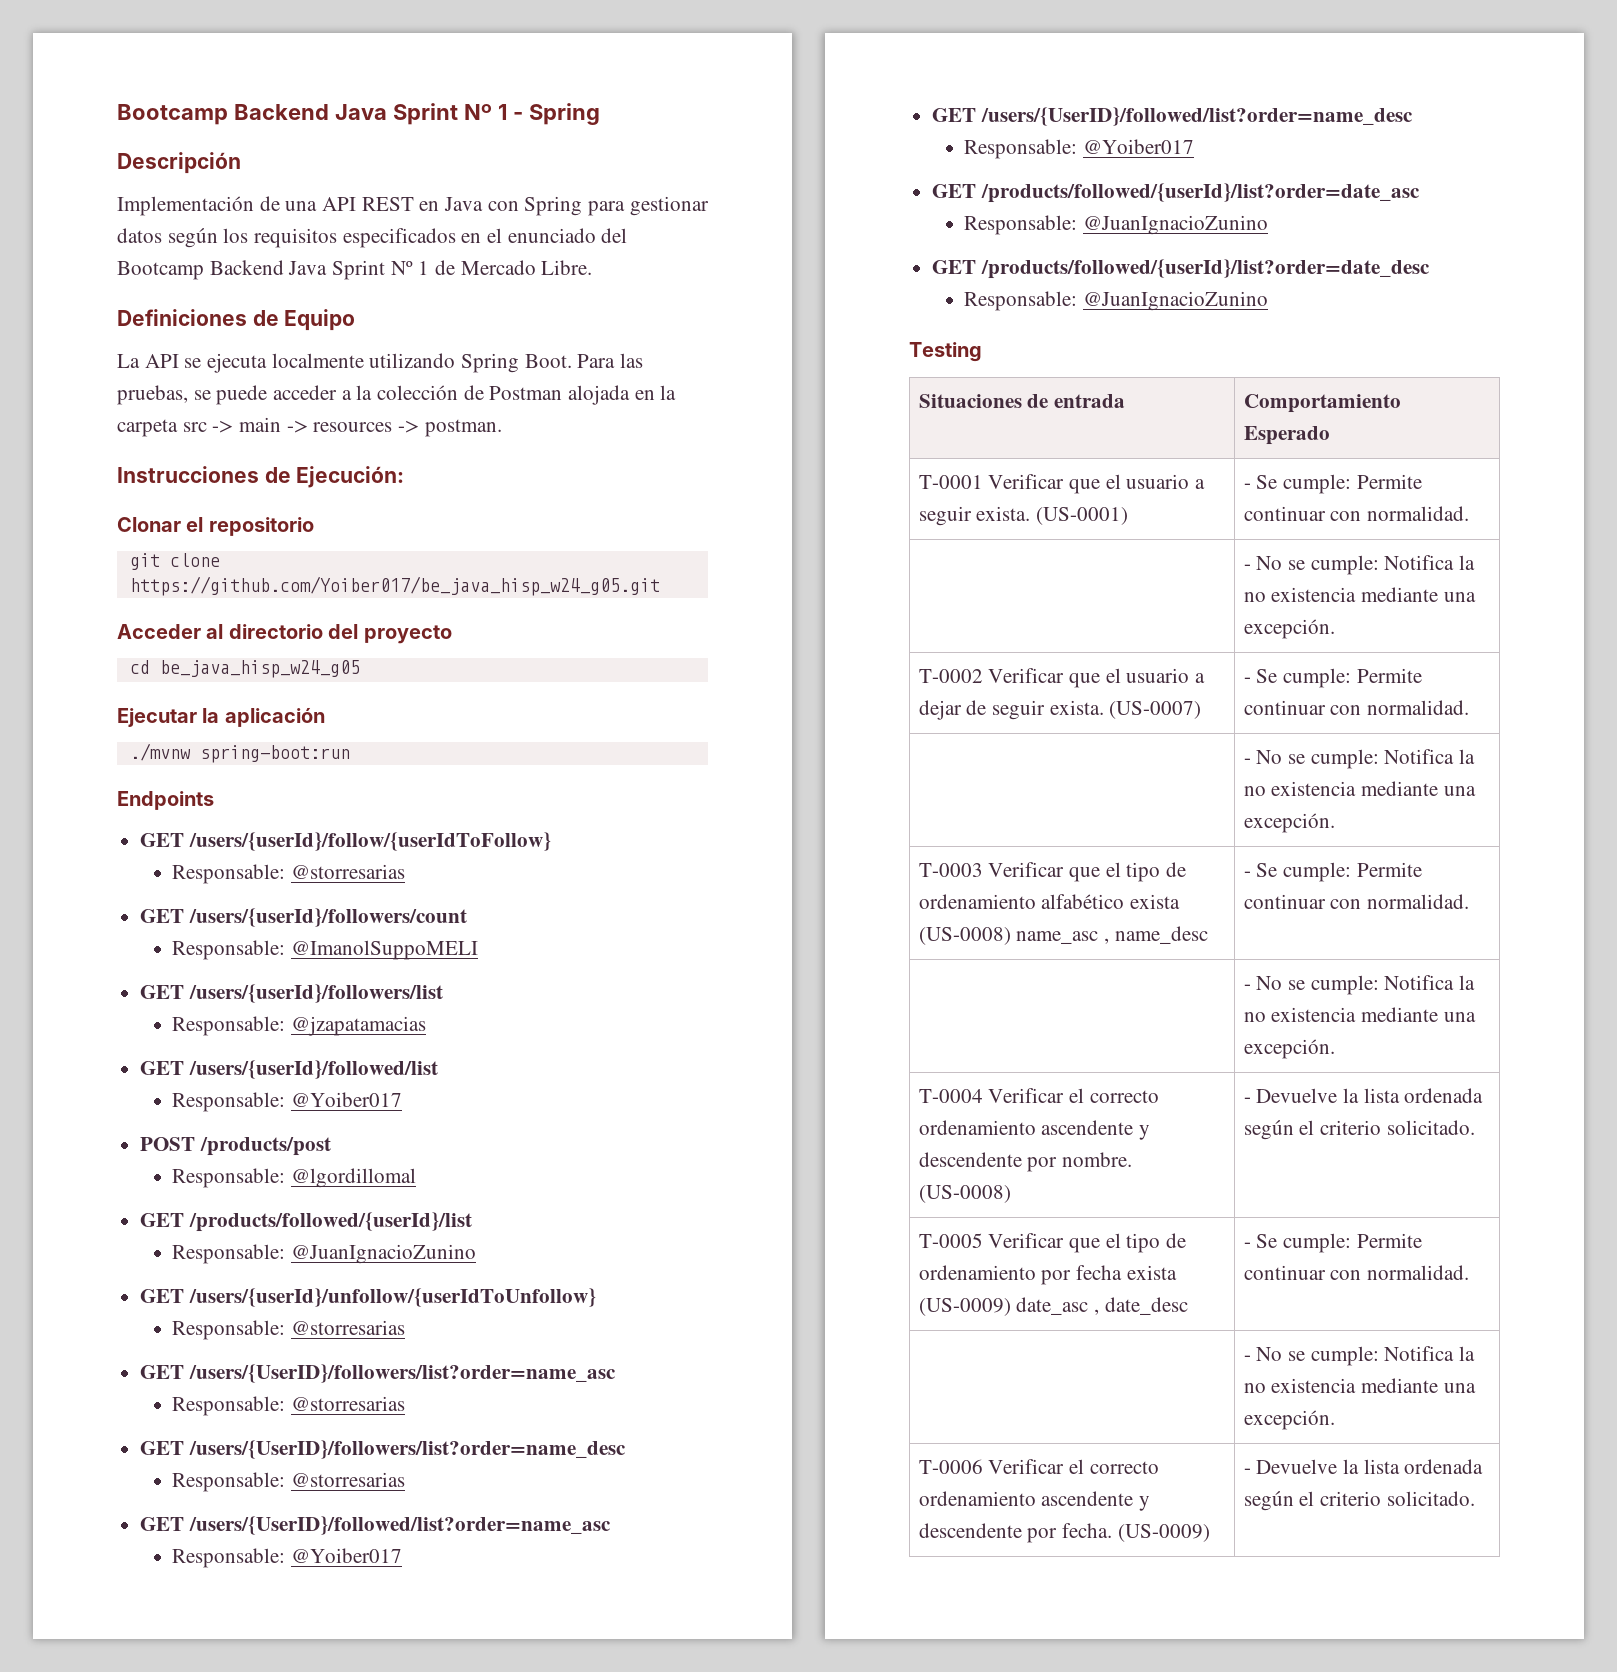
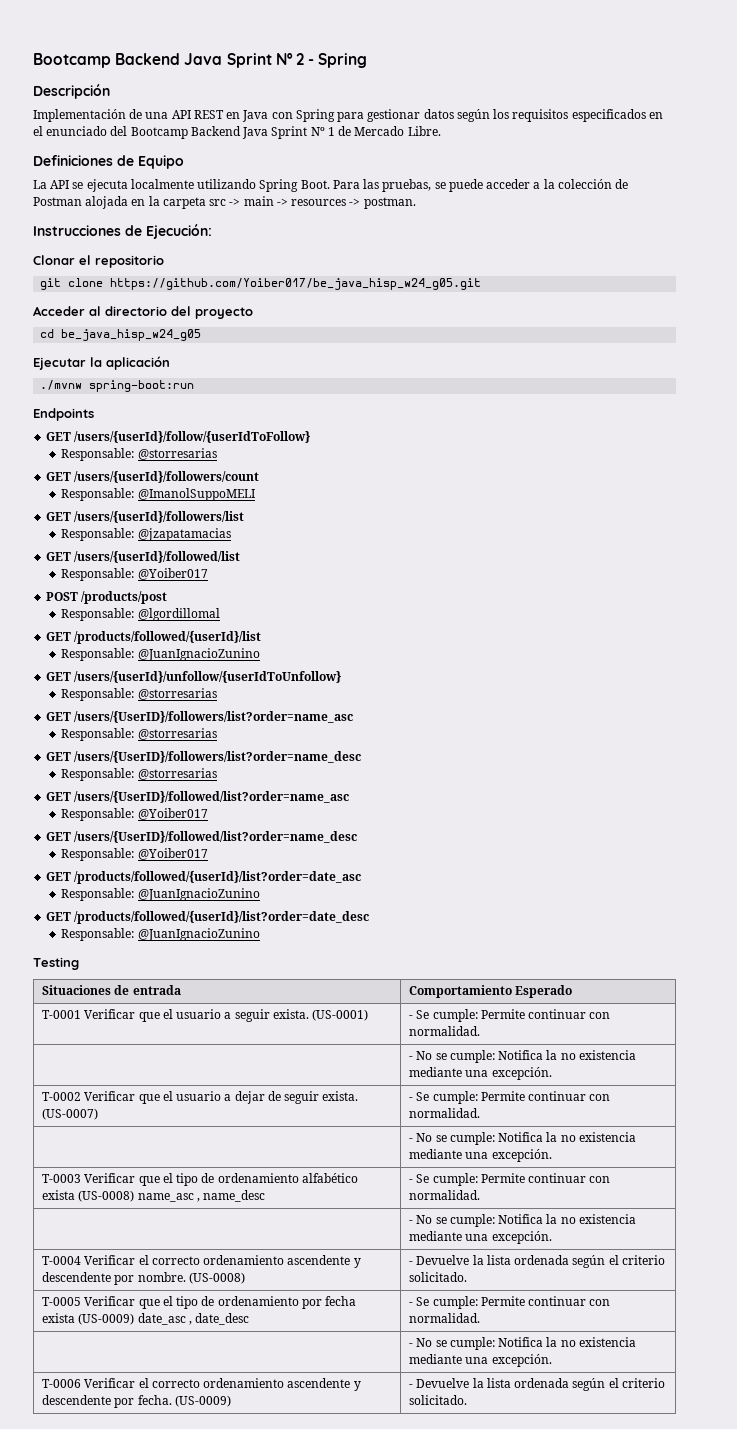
- Bootcamp Backend Java Sprint Nº 1 - Spring
+ Bootcamp Backend Java Sprint Nº 2 - Spring

